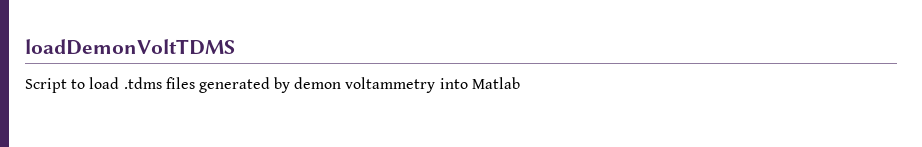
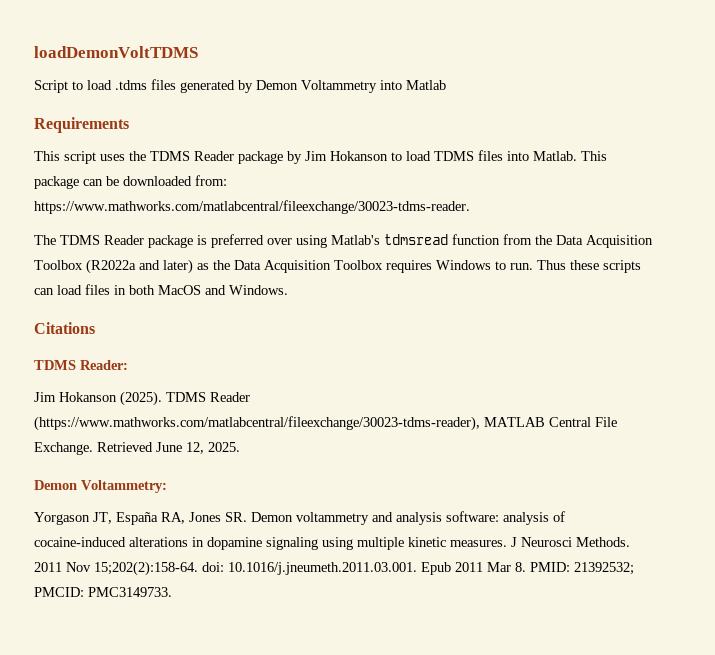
- Script to load .tdms files generated by demon voltammetry into Matlab
+ Script to load .tdms files generated by Demon Voltammetry into Matlab
+ Requirements
+ This script uses the TDMS Reader package by Jim Hokanson to load TDMS files into Matlab. This package can be downloaded from: https://www.mathworks.com/matlabcentral/fileexchange/30023-tdms-reader.
+ The TDMS Reader package is preferred over using Matlab's tdmsread function from the Data Acquisition Toolbox (R2022a and later) as the Data Acquisition Toolbox requires Windows to run. Thus these scripts can load files in both MacOS and Windows.
+ Citations
+ TDMS Reader:
+ Jim Hokanson (2025). TDMS Reader (https://www.mathworks.com/matlabcentral/fileexchange/30023-tdms-reader), MATLAB Central File Exchange. Retrieved June 12, 2025.
+ Demon Voltammetry:
+ Yorgason JT, España RA, Jones SR. Demon voltammetry and analysis software: analysis of cocaine-induced alterations in dopamine signaling using multiple kinetic measures. J Neurosci Methods. 2011 Nov 15;202(2):158-64. doi: 10.1016/j.jneumeth.2011.03.001. Epub 2011 Mar 8. PMID: 21392532; PMCID: PMC3149733.

